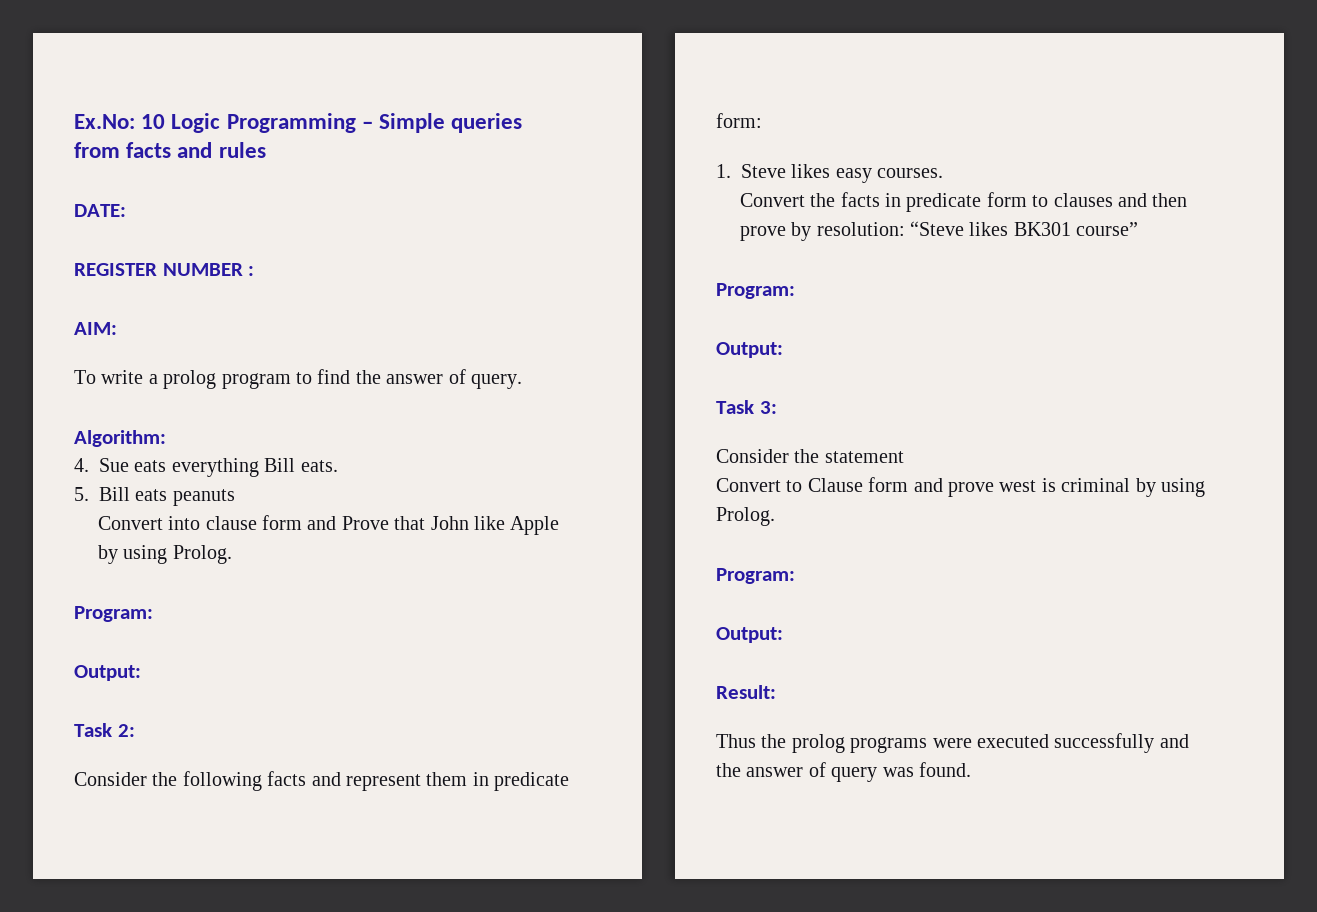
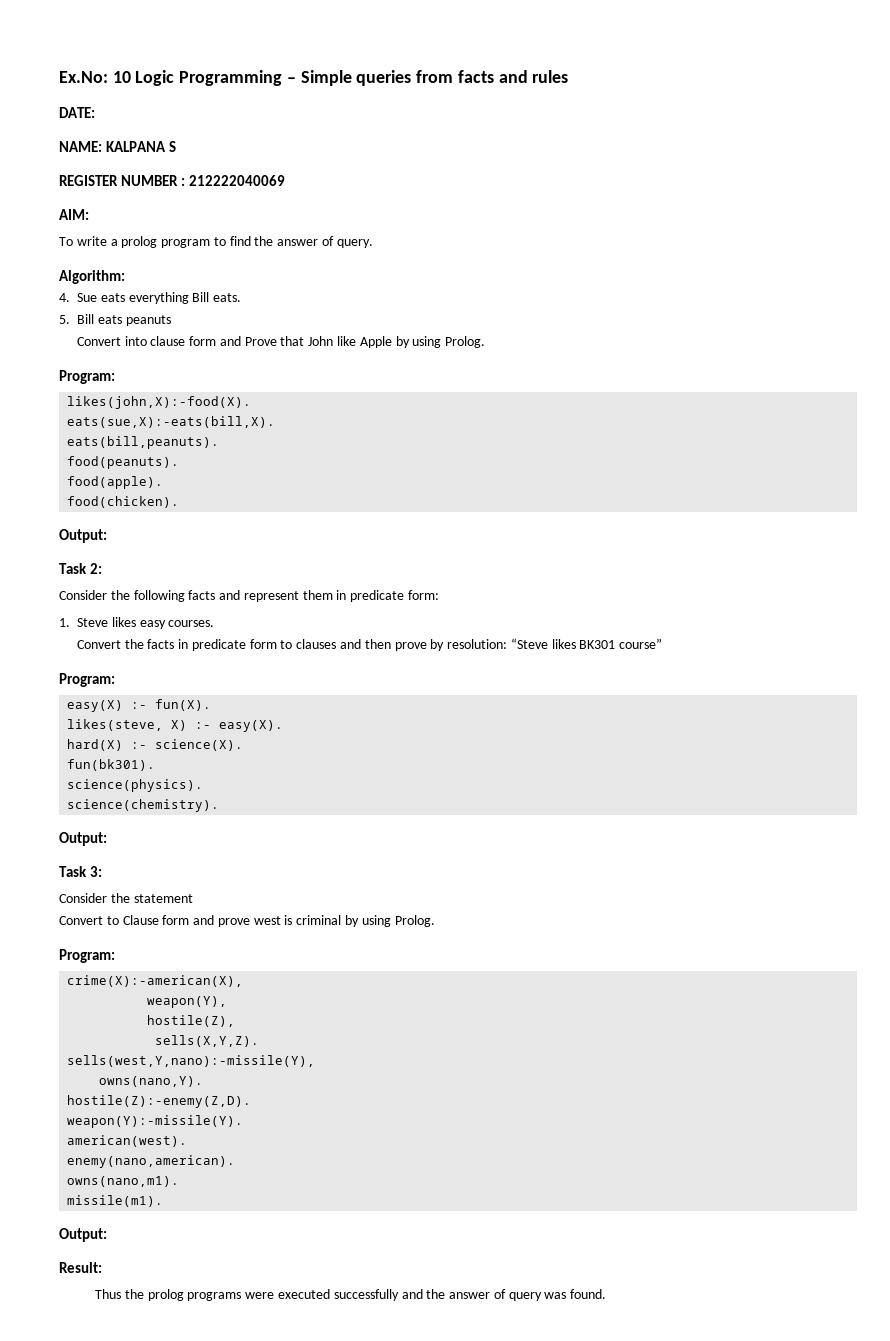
+ NAME: KALPANA S
- REGISTER NUMBER :
+ REGISTER NUMBER : 212222040069
+ likes(john,X):-food(X).
+ eats(sue,X):-eats(bill,X).
+ eats(bill,peanuts).
+ food(peanuts).
+ food(apple).
+ food(chicken).
+ easy(X) :- fun(X).
+ likes(steve, X) :- easy(X).
+ hard(X) :- science(X).
+ fun(bk301).
+ science(physics).
+ science(chemistry).
+ crime(X):-american(X),
+ weapon(Y),
+ hostile(Z),
+ sells(X,Y,Z).
+ sells(west,Y,nano):-missile(Y),
+ owns(nano,Y).
+ hostile(Z):-enemy(Z,D).
+ weapon(Y):-missile(Y).
+ american(west).
+ enemy(nano,american).
+ owns(nano,m1).
+ missile(m1).

